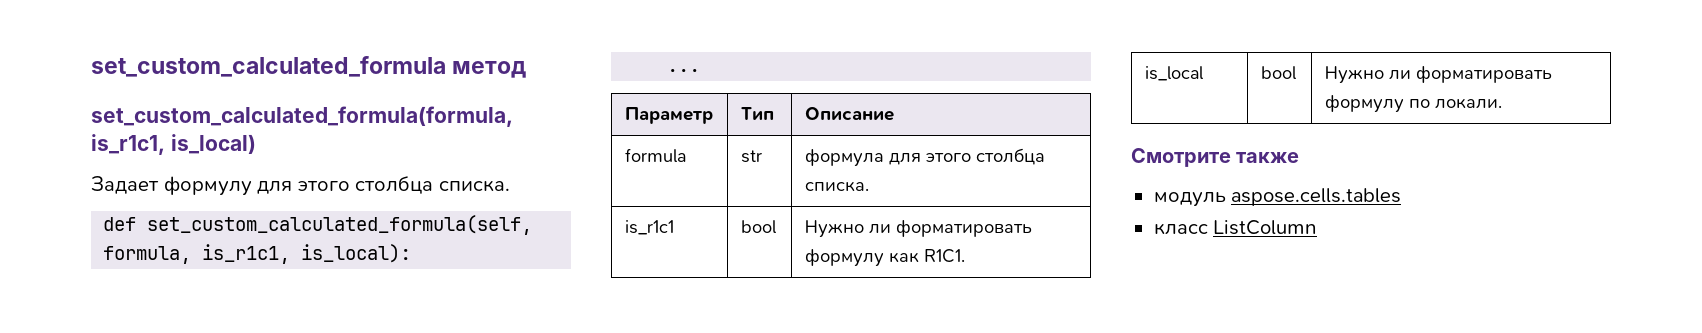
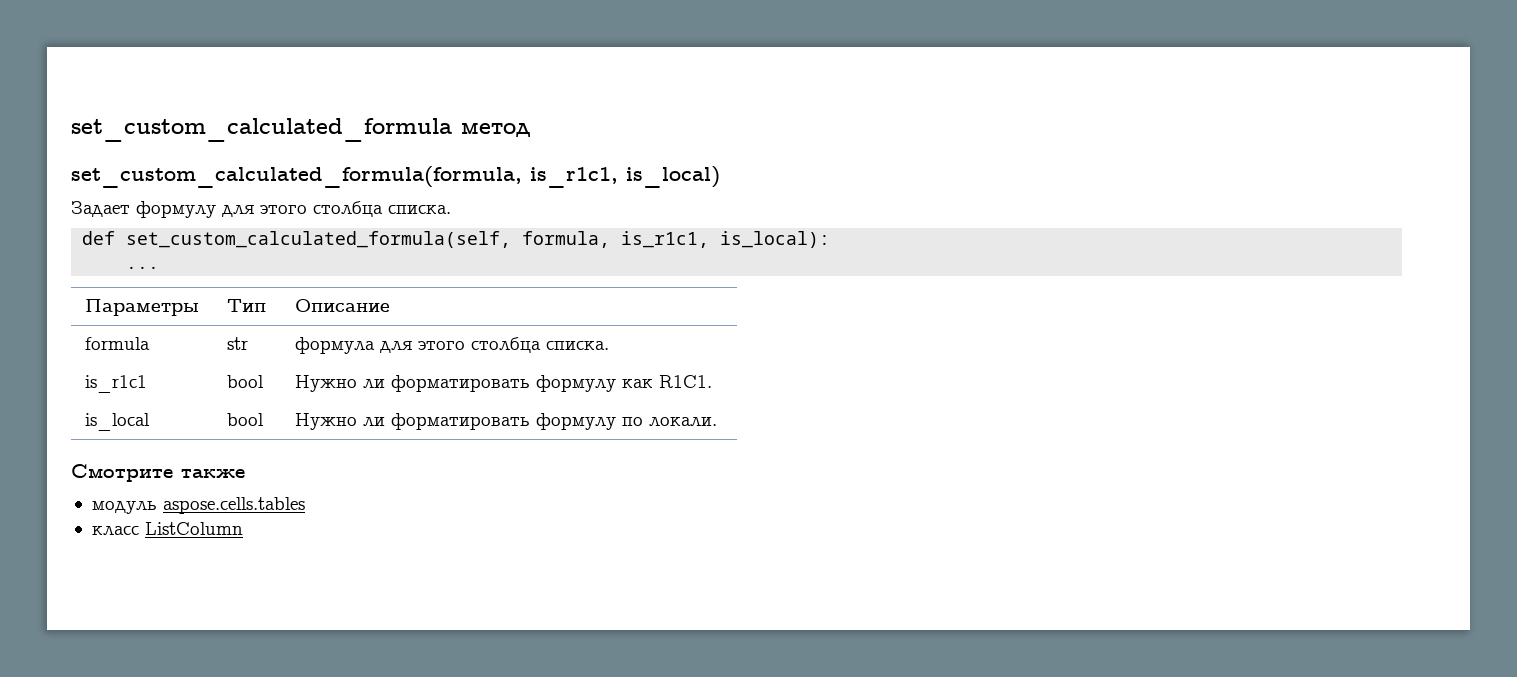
- Параметр | Тип | Описание
+ Параметры | Тип | Описание

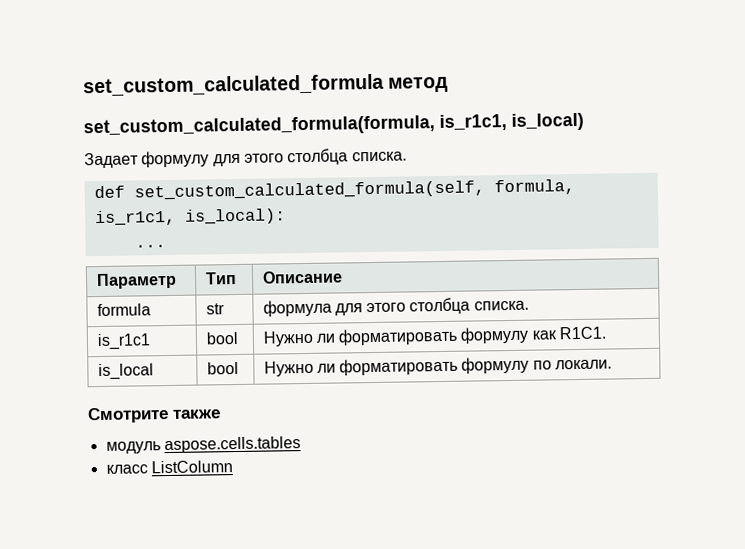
- Параметры | Тип | Описание
+ Параметр | Тип | Описание

